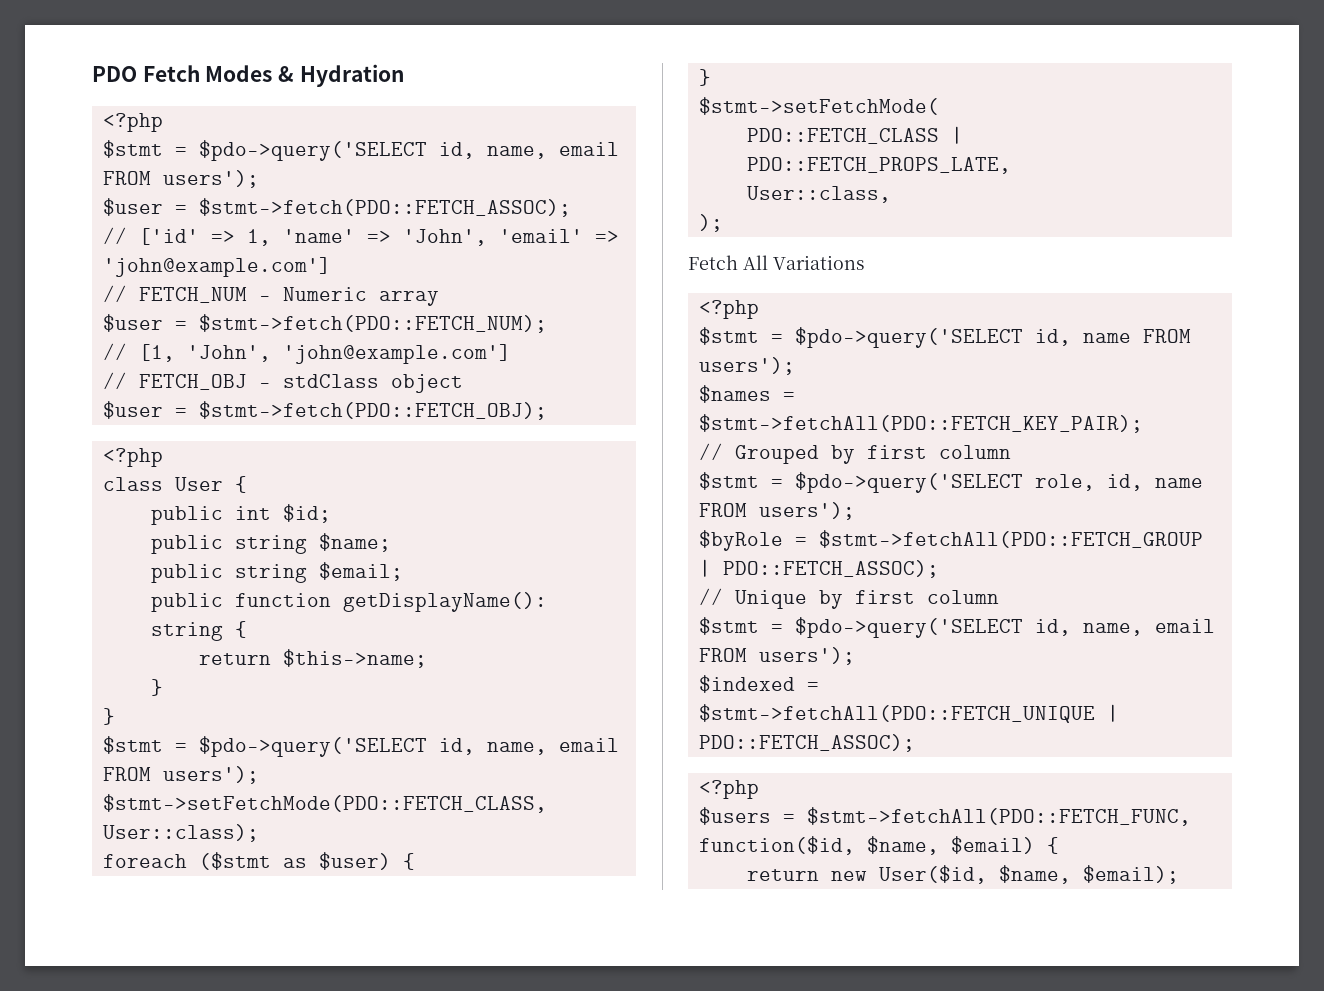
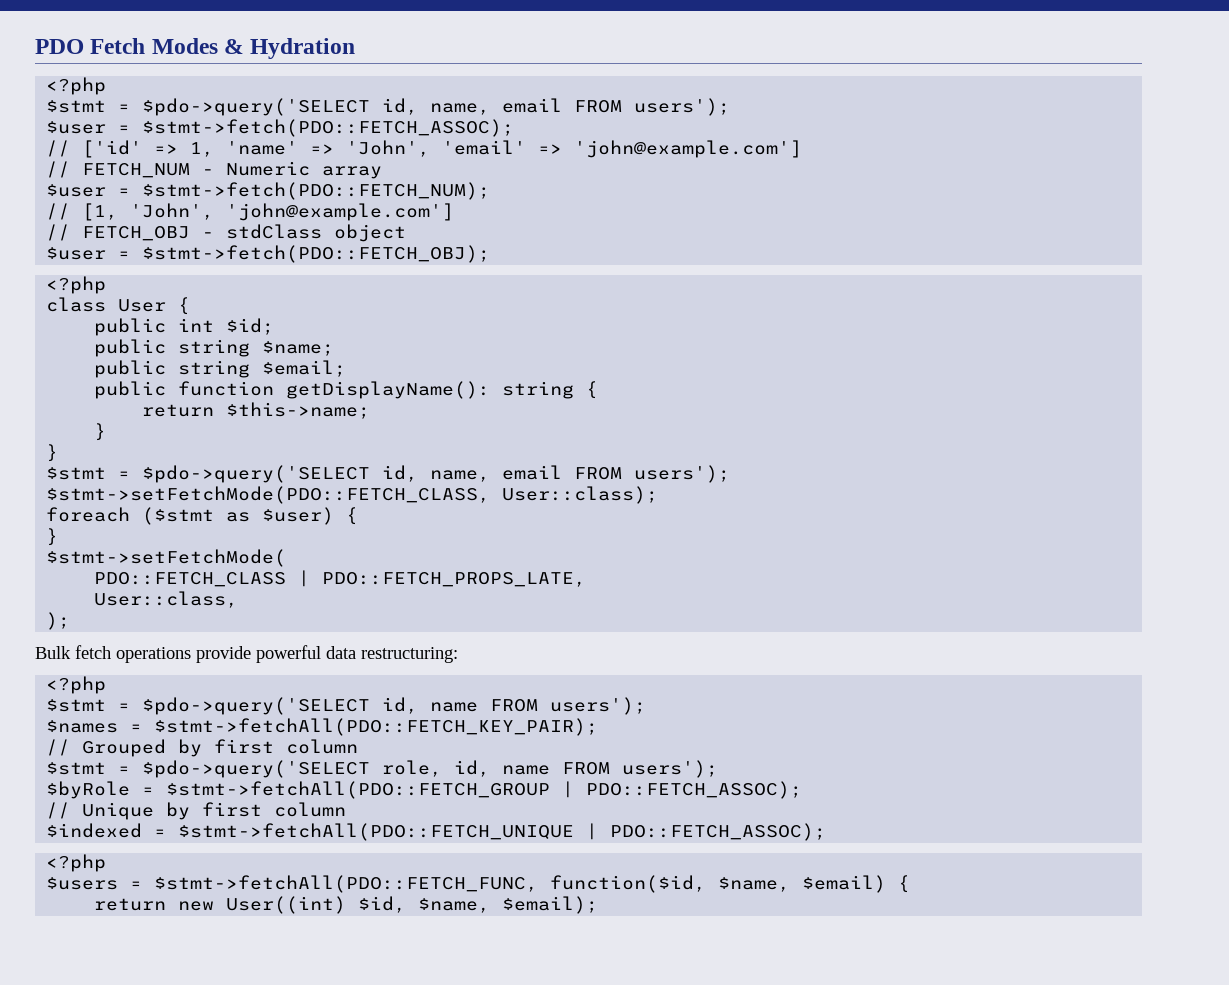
- Fetch All Variations
+ Bulk fetch operations provide powerful data restructuring:
  // Unique by first column
- $stmt = $pdo->query('SELECT id, name, email FROM users');
- return new User($id, $name, $email);
+ return new User((int) $id, $name, $email);

